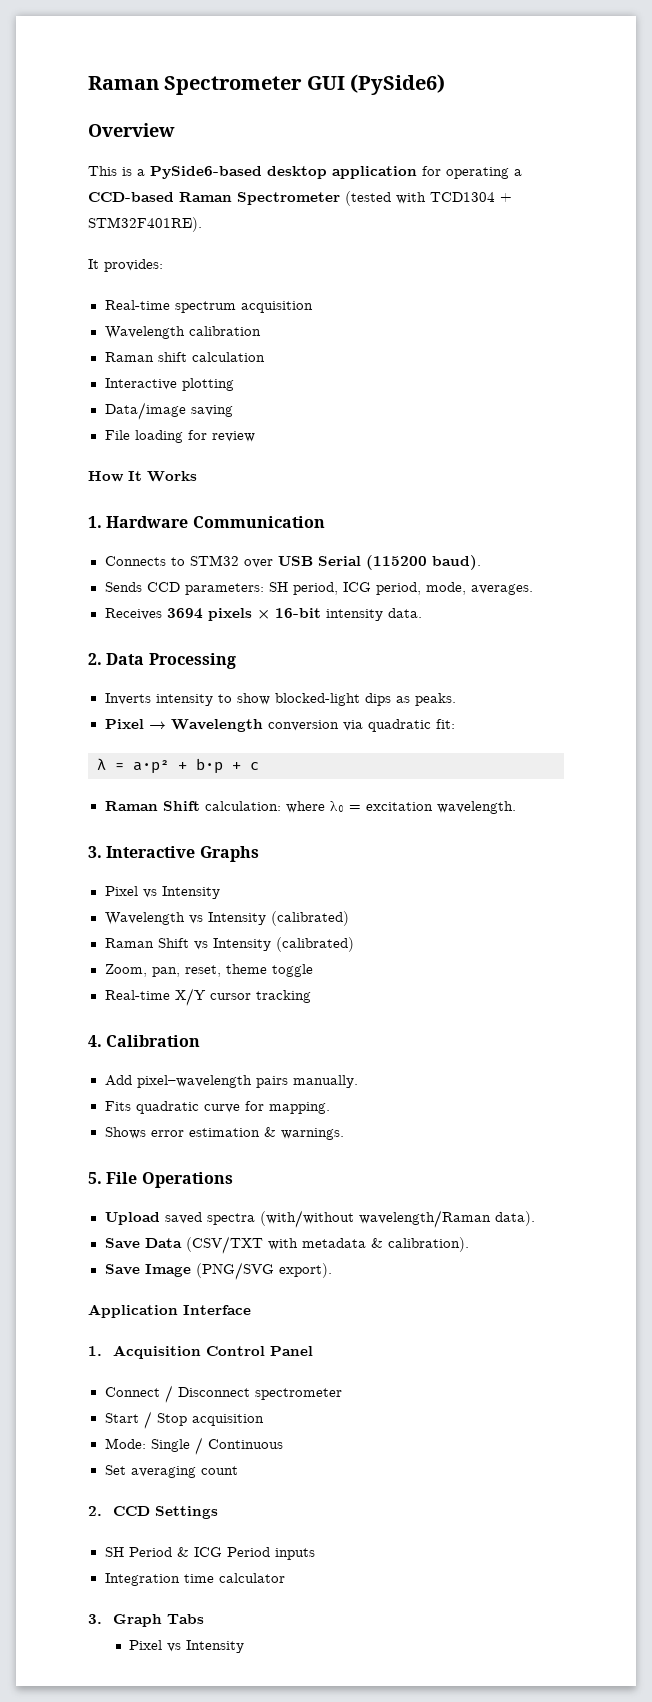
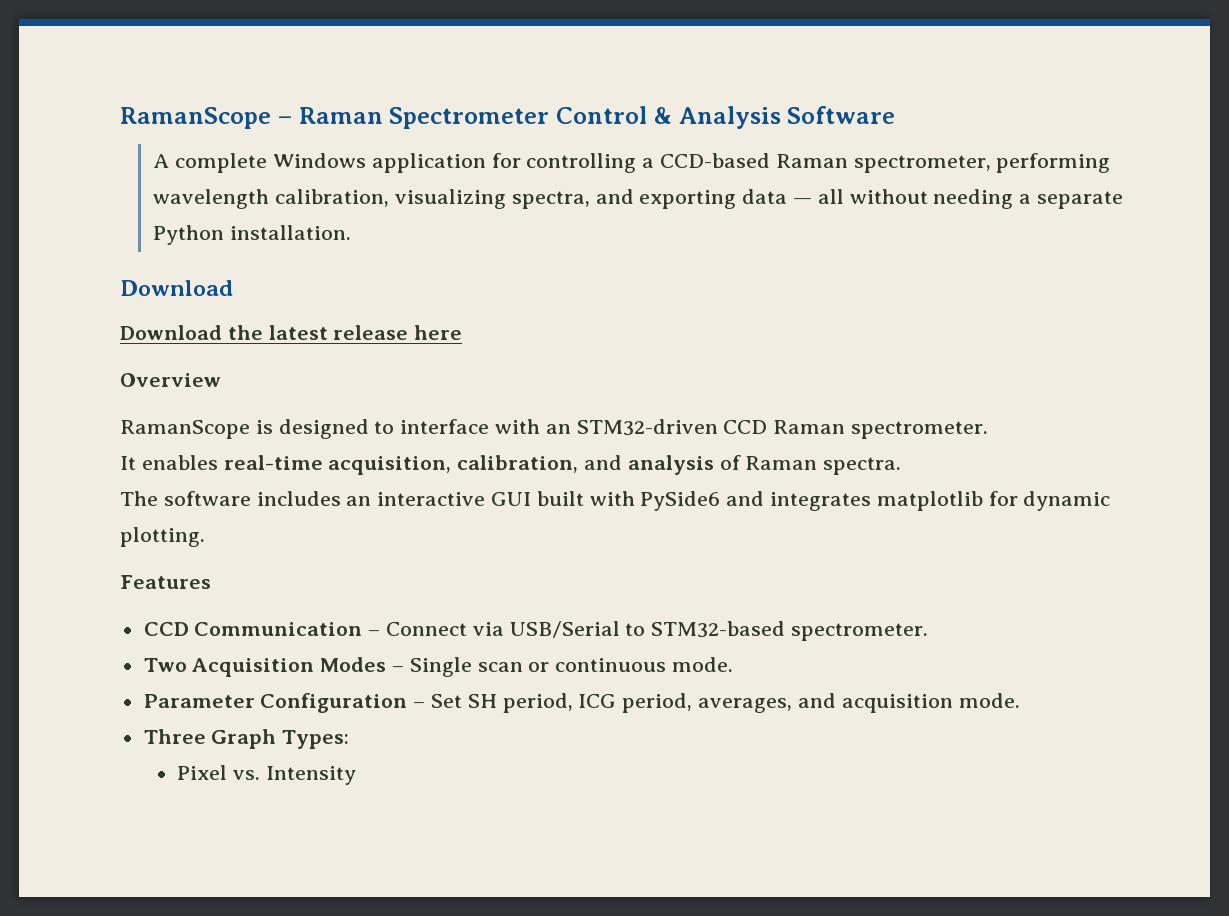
- Raman Spectrometer GUI (PySide6)
+ RamanScope – Raman Spectrometer Control & Analysis Software
+ A complete Windows application for controlling a CCD-based Raman spectrometer, performing wavelength calibration, visualizing spectra, and exporting data — all without needing a separate Python installation.
+ Download
+ Download the latest release here
  Overview
- This is a PySide6-based desktop application for operating a CCD-based Raman Spectrometer (tested with TCD1304 + STM32F401RE).
- It provides:
- Real-time spectrum acquisition
- Wavelength calibration
- Raman shift calculation
- Interactive plotting
- Data/image saving
- File loading for review
- How It Works
- 1. Hardware Communication
- Connects to STM32 over USB Serial (115200 baud).
- Sends CCD parameters: SH period, ICG period, mode, averages.
- Receives 3694 pixels × 16-bit intensity data.
- 2. Data Processing
- Inverts intensity to show blocked-light dips as peaks.
- Pixel → Wavelength conversion via quadratic fit:
- λ = a·p² + b·p + c
- Raman Shift calculation: where λ₀ = excitation wavelength.
- 3. Interactive Graphs
- Pixel vs Intensity
- Wavelength vs Intensity (calibrated)
- Raman Shift vs Intensity (calibrated)
- Zoom, pan, reset, theme toggle
- Real-time X/Y cursor tracking
- 4. Calibration
- Add pixel–wavelength pairs manually.
- Fits quadratic curve for mapping.
- Shows error estimation & warnings.
- 5. File Operations
- Upload saved spectra (with/without wavelength/Raman data).
- Save Data (CSV/TXT with metadata & calibration).
- Save Image (PNG/SVG export).
- Application Interface
- 1. Acquisition Control Panel
- Connect / Disconnect spectrometer
- Start / Stop acquisition
- Mode: Single / Continuous
- Set averaging count
- 2. CCD Settings
- SH Period & ICG Period inputs
- Integration time calculator
- 3. Graph Tabs
- Pixel vs Intensity
+ RamanScope is designed to interface with an STM32-driven CCD Raman spectrometer.
+ It enables real-time acquisition, calibration, and analysis of Raman spectra.
+ The software includes an interactive GUI built with PySide6 and integrates matplotlib for dynamic plotting.
+ Features
+ CCD Communication – Connect via USB/Serial to STM32-based spectrometer.
+ Two Acquisition Modes – Single scan or continuous mode.
+ Parameter Configuration – Set SH period, ICG period, averages, and acquisition mode.
+ Three Graph Types:
+ Pixel vs. Intensity

